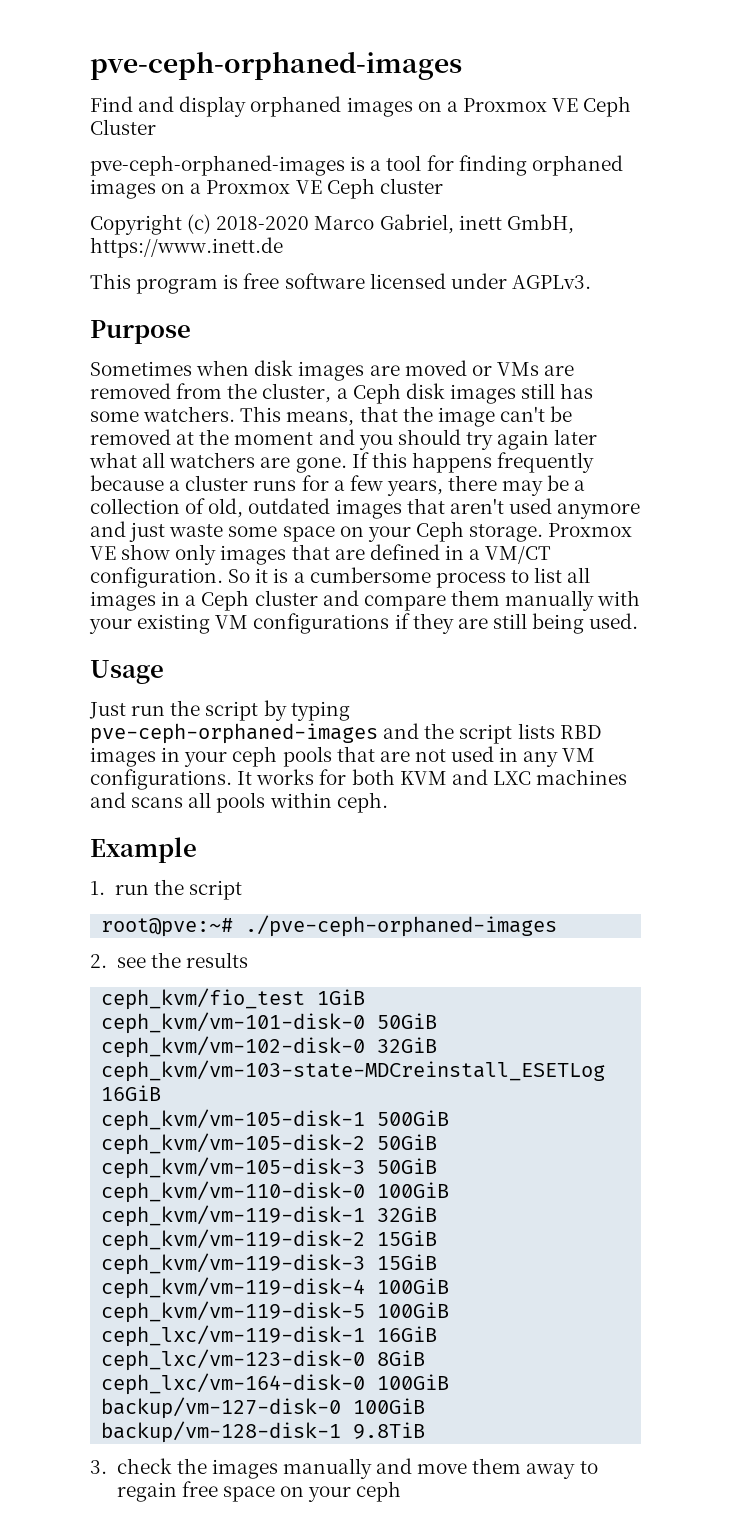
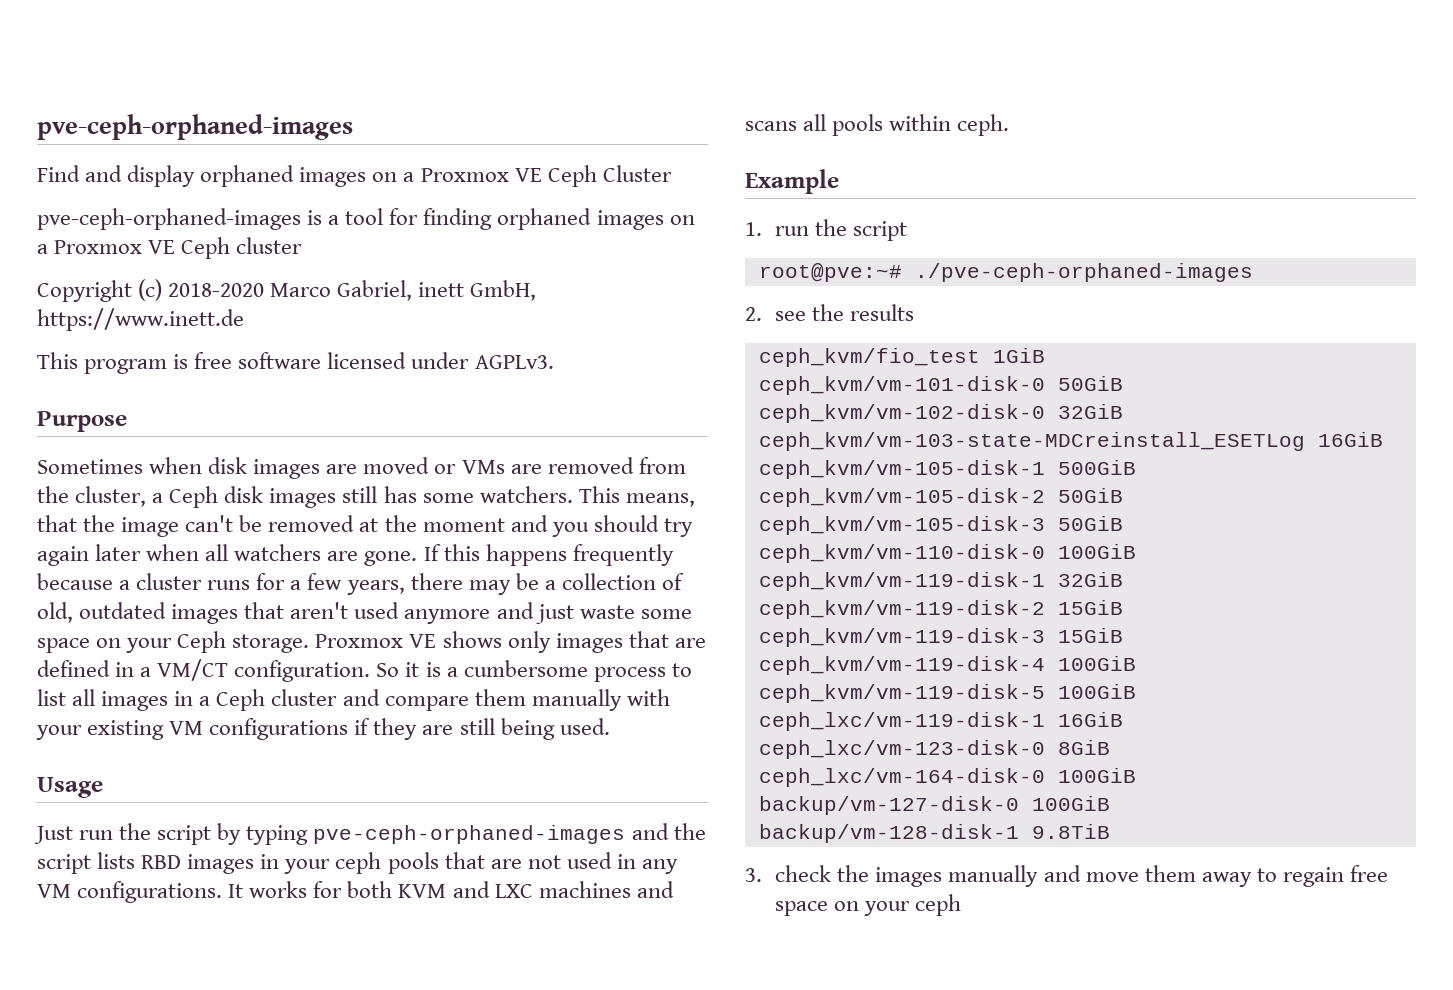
- This means, that the image can't be removed at the moment and you should try again later what all watchers are gone.
+ This means, that the image can't be removed at the moment and you should try again later when all watchers are gone.
- Proxmox VE show only images that are defined in a VM/CT configuration.
+ Proxmox VE shows only images that are defined in a VM/CT configuration.

